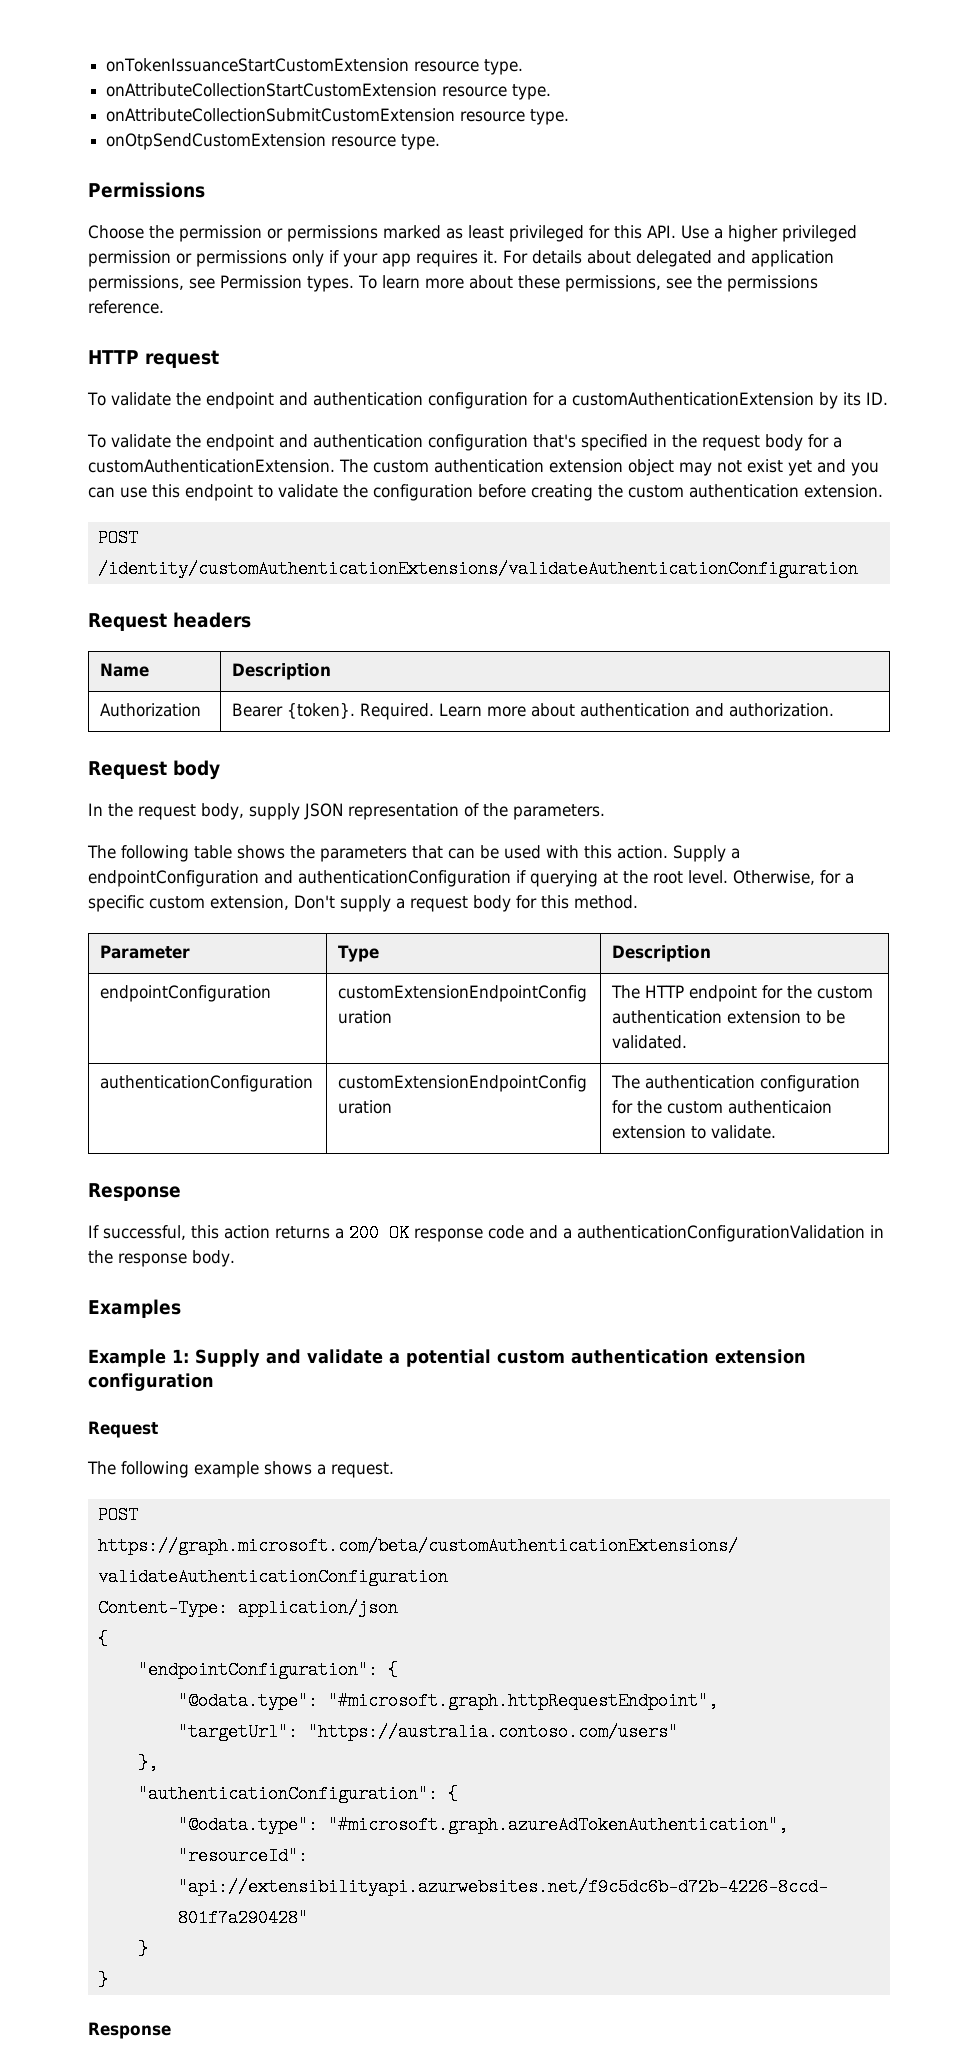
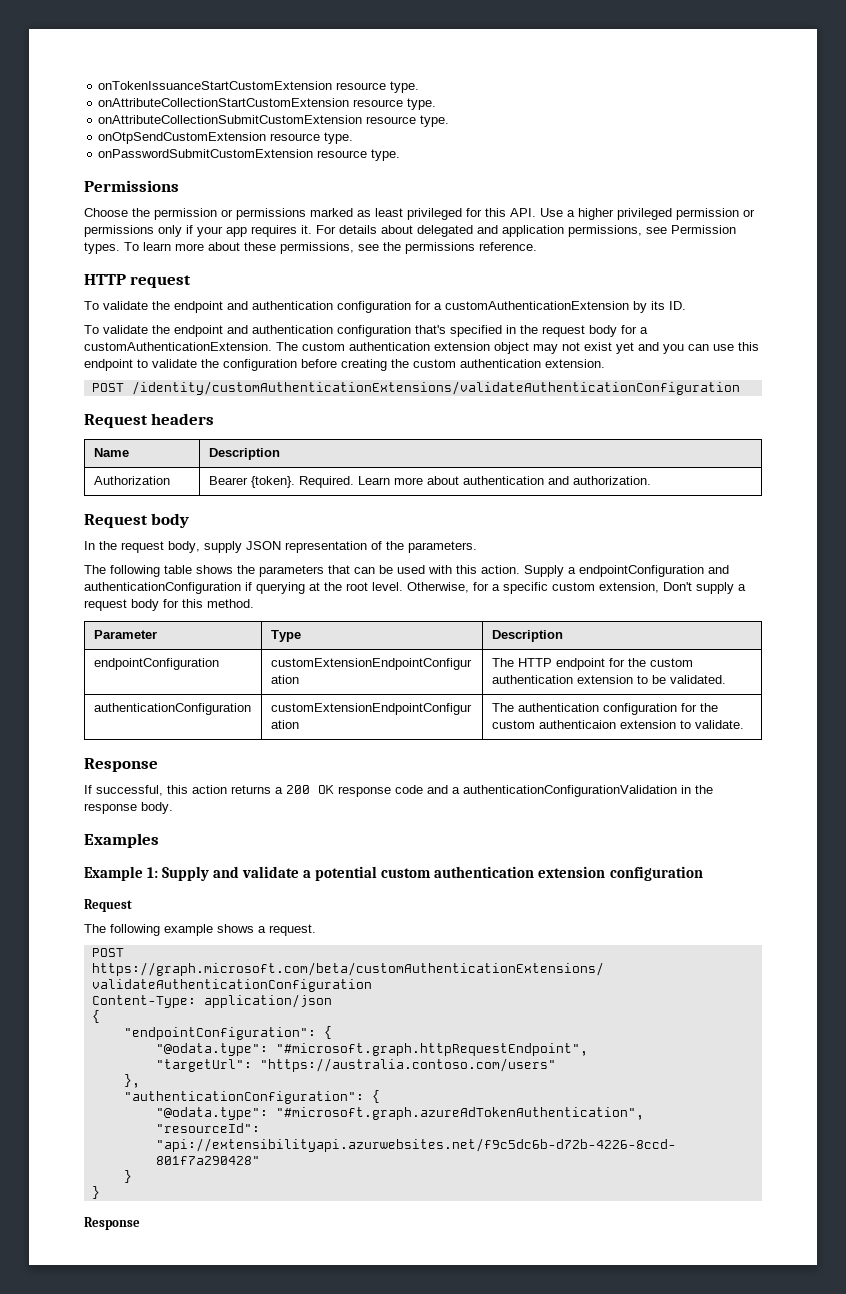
+ onPasswordSubmitCustomExtension resource type.

